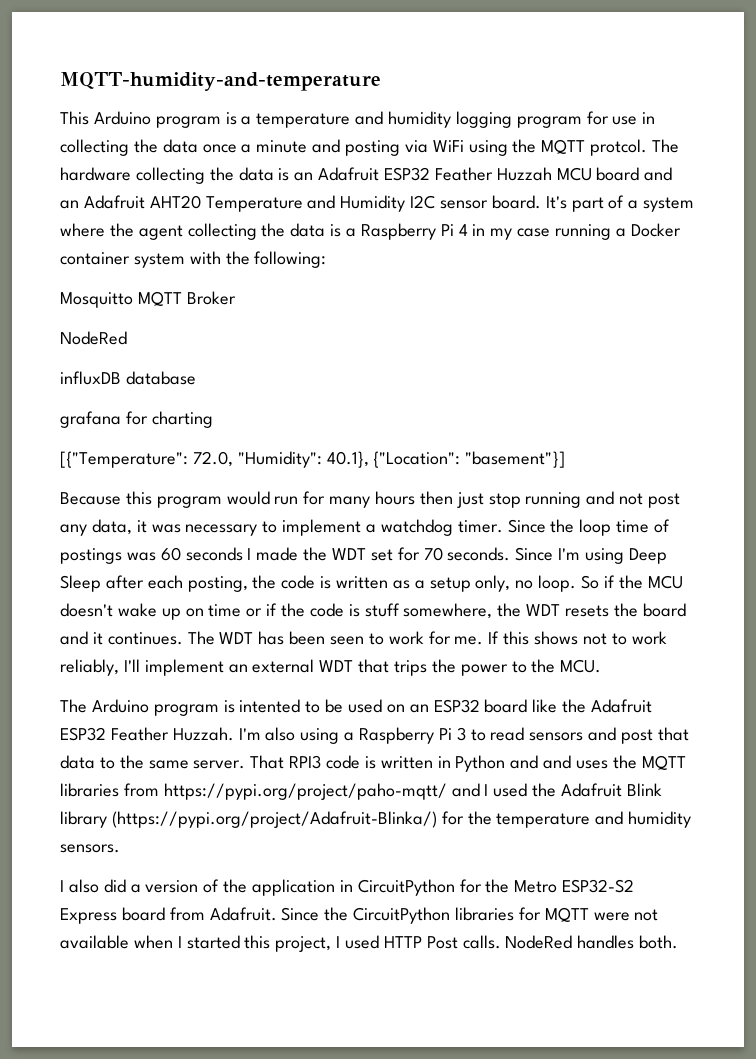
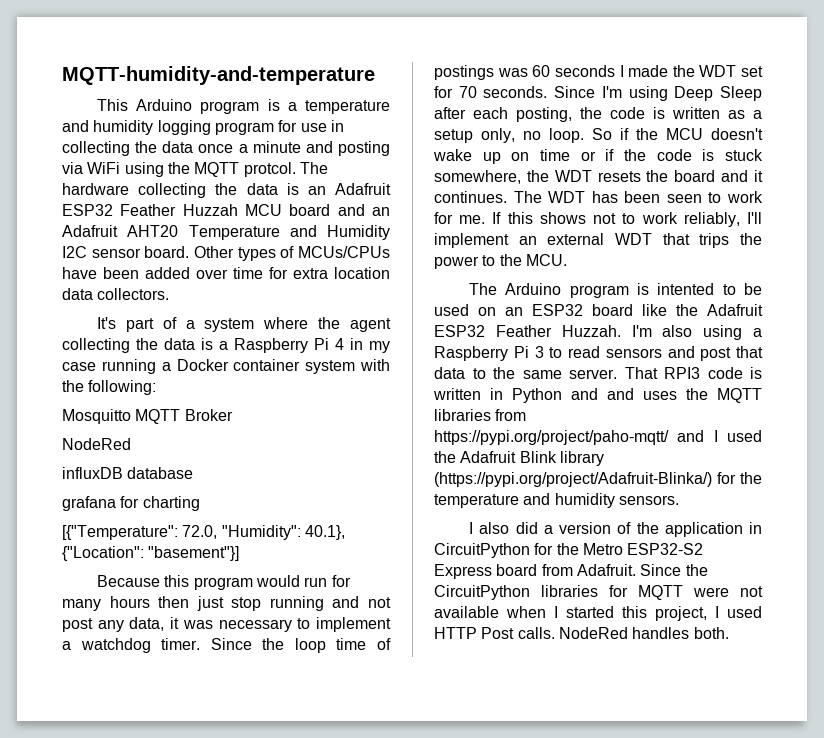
- The hardware collecting the data is an Adafruit ESP32 Feather Huzzah MCU board and an Adafruit AHT20 Temperature and Humidity I2C sensor board. It's part of a system where the agent collecting the data is a Raspberry Pi 4 in my case running a Docker container system with the following:
+ The hardware collecting the data is an Adafruit ESP32 Feather Huzzah MCU board and an Adafruit AHT20 Temperature and Humidity I2C sensor board. Other types of MCUs/CPUs have been added over time for extra location data collectors.
+ It's part of a system where the agent collecting the data is a Raspberry Pi 4 in my case running a Docker container system with the following:
- So if the MCU doesn't wake up on time or if the code is stuff somewhere, the WDT resets the board and it continues.
+ So if the MCU doesn't wake up on time or if the code is stuck somewhere, the WDT resets the board and it continues.

